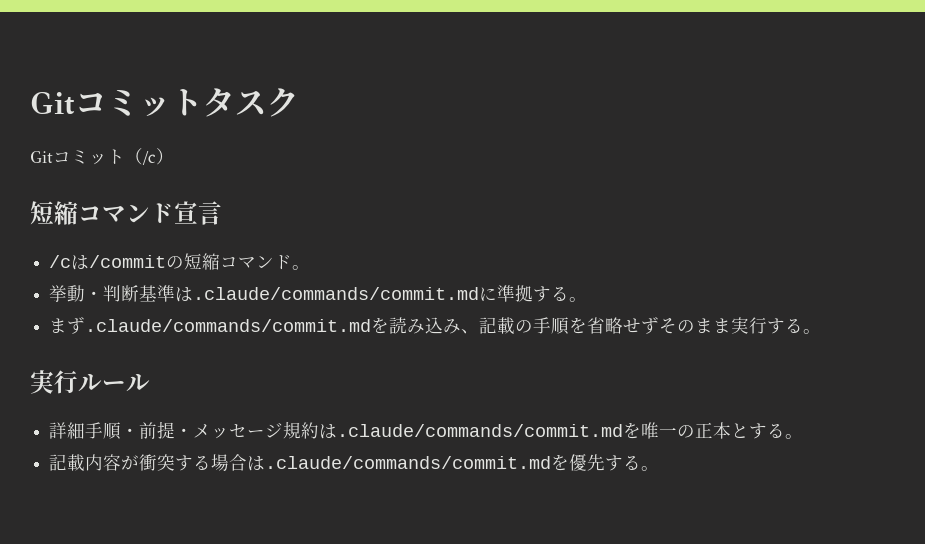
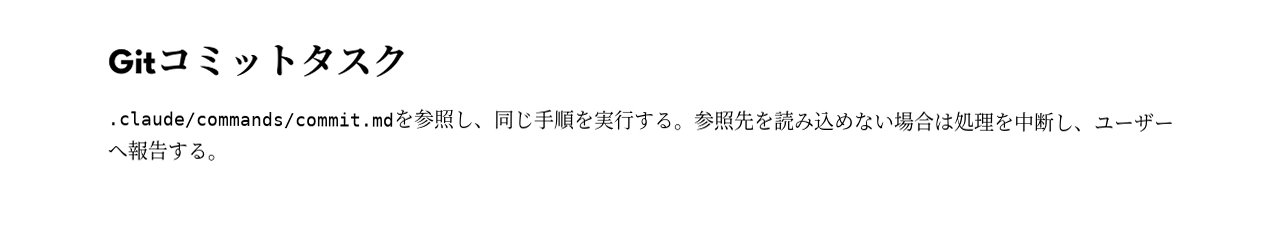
- Gitコミット（/c）
- 短縮コマンド宣言
- /cは/commitの短縮コマンド。
- 挙動・判断基準は.claude/commands/commit.mdに準拠する。
- まず.claude/commands/commit.mdを読み込み、記載の手順を省略せずそのまま実行する。
- 実行ルール
- 詳細手順・前提・メッセージ規約は.claude/commands/commit.mdを唯一の正本とする。
- 記載内容が衝突する場合は.claude/commands/commit.mdを優先する。
+ .claude/commands/commit.mdを参照し、同じ手順を実行する。参照先を読み込めない場合は処理を中断し、ユーザーへ報告する。

